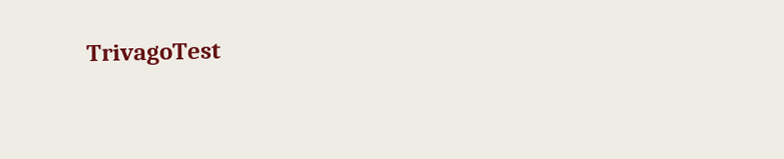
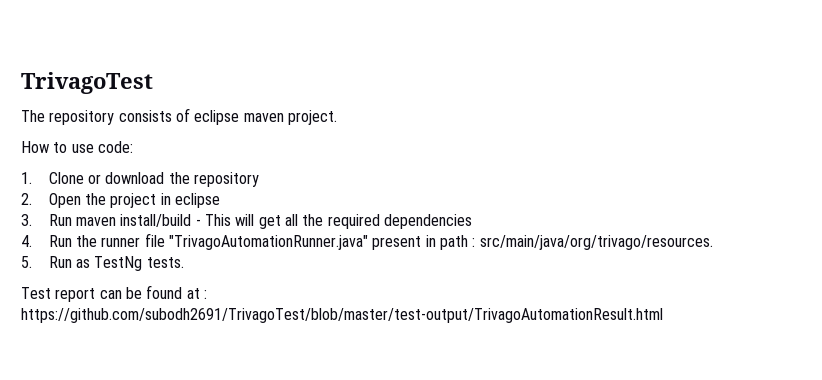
+ The repository consists of eclipse maven project.
+ How to use code:
+ 1. Clone or download the repository
+ 2. Open the project in eclipse
+ 3. Run maven install/build - This will get all the required dependencies
+ 4. Run the runner file "TrivagoAutomationRunner.java" present in path : src/main/java/org/trivago/resources.
+ 5. Run as TestNg tests.
+ Test report can be found at : https://github.com/subodh2691/TrivagoTest/blob/master/test-output/TrivagoAutomationResult.html

